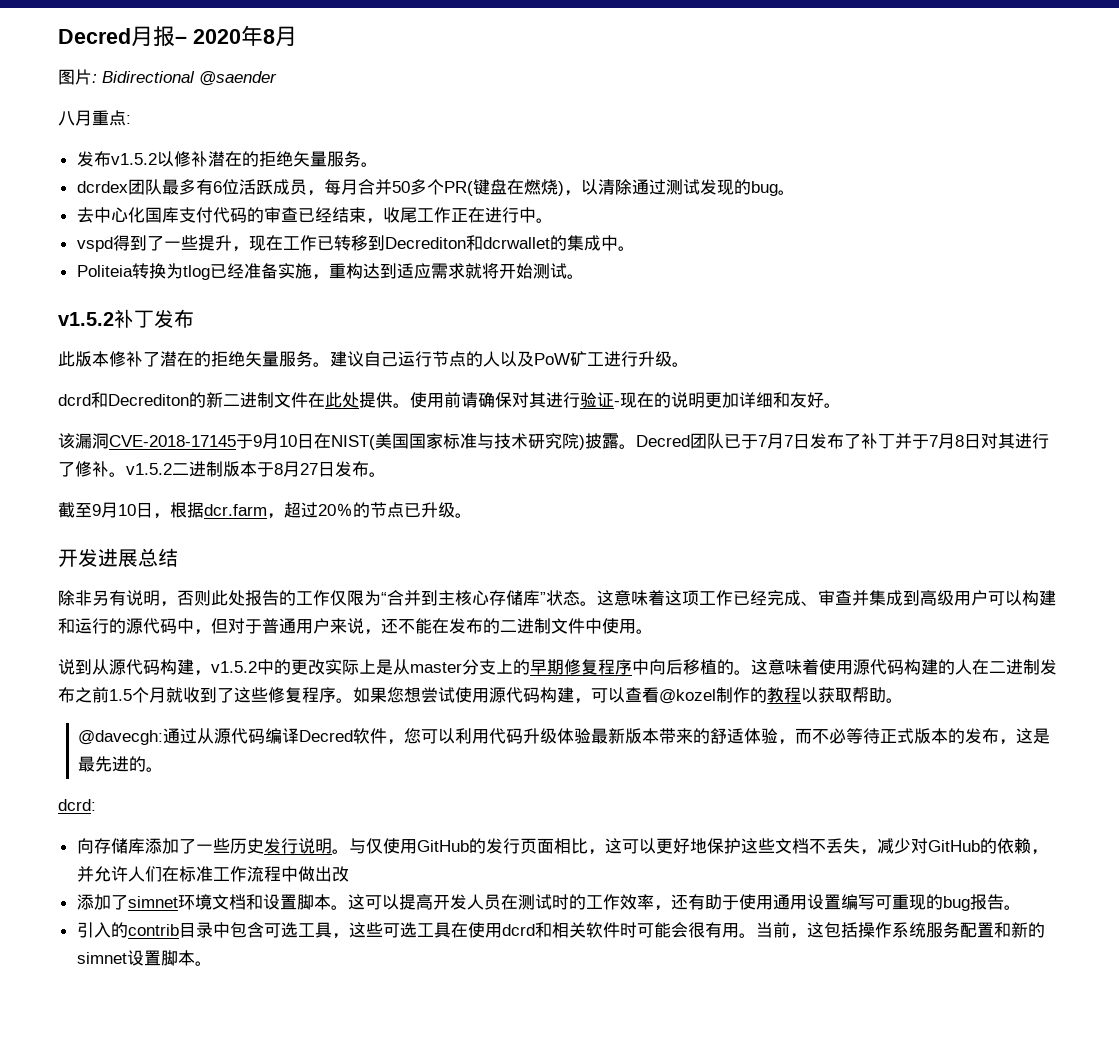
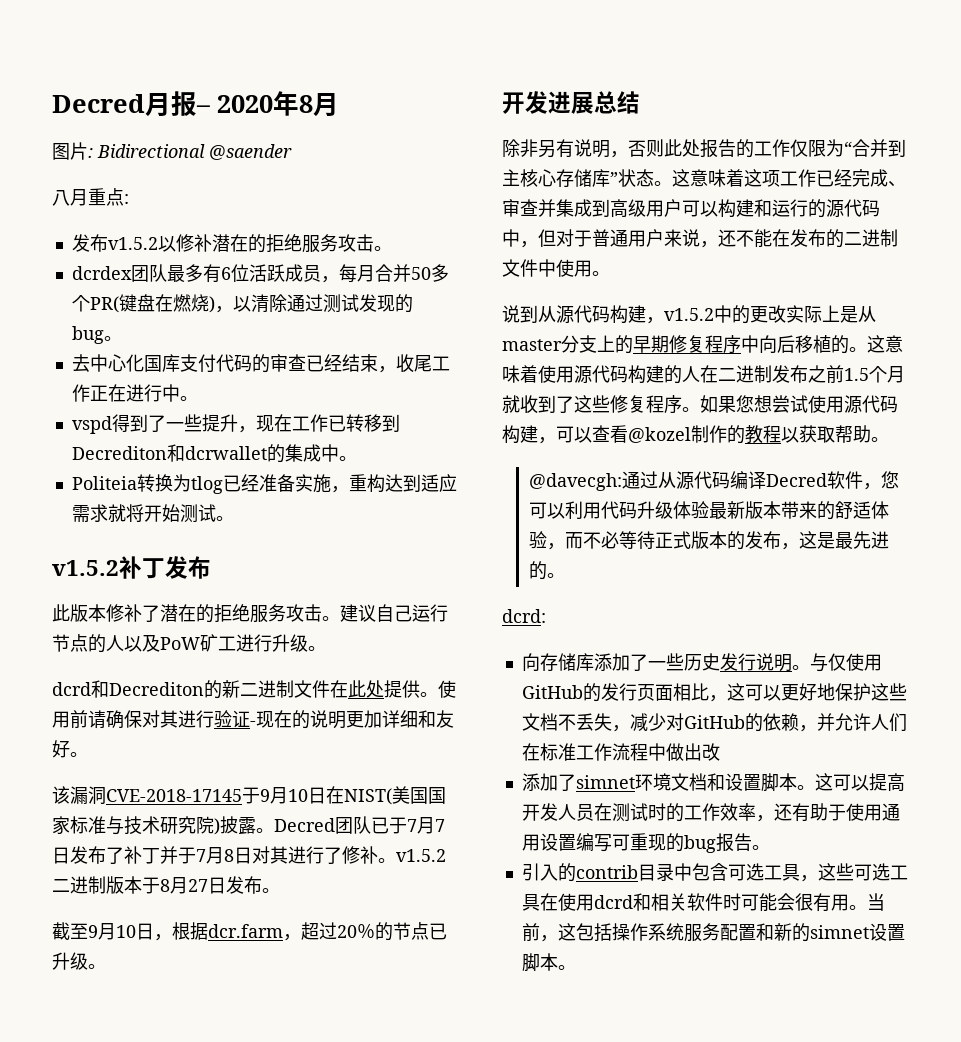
- 发布v1.5.2以修补潜在的拒绝矢量服务。
+ 发布v1.5.2以修补潜在的拒绝服务攻击。
- 此版本修补了潜在的拒绝矢量服务。
+ 此版本修补了潜在的拒绝服务攻击。

